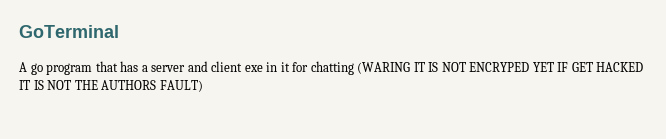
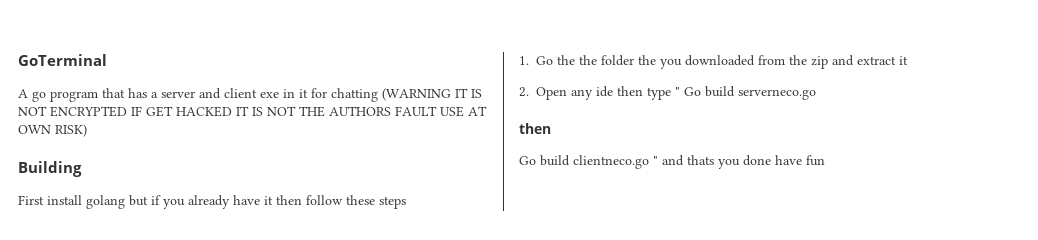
- A go program that has a server and client exe in it for chatting (WARING IT IS NOT ENCRYPED YET IF GET HACKED IT IS NOT THE AUTHORS FAULT)
+ A go program that has a server and client exe in it for chatting (WARNING IT IS NOT ENCRYPTED IF GET HACKED IT IS NOT THE AUTHORS FAULT USE AT OWN RISK)
+ Building
+ First install golang but if you already have it then follow these steps
+ 1. Go the the folder the you downloaded from the zip and extract it
+ 2. Open any ide then type " Go build serverneco.go
+ then
+ Go build clientneco.go " and thats you done have fun

